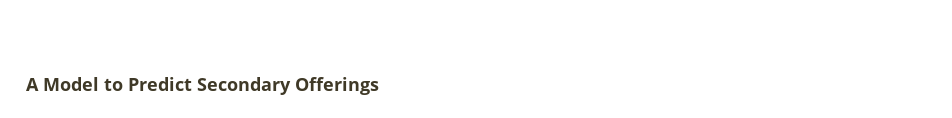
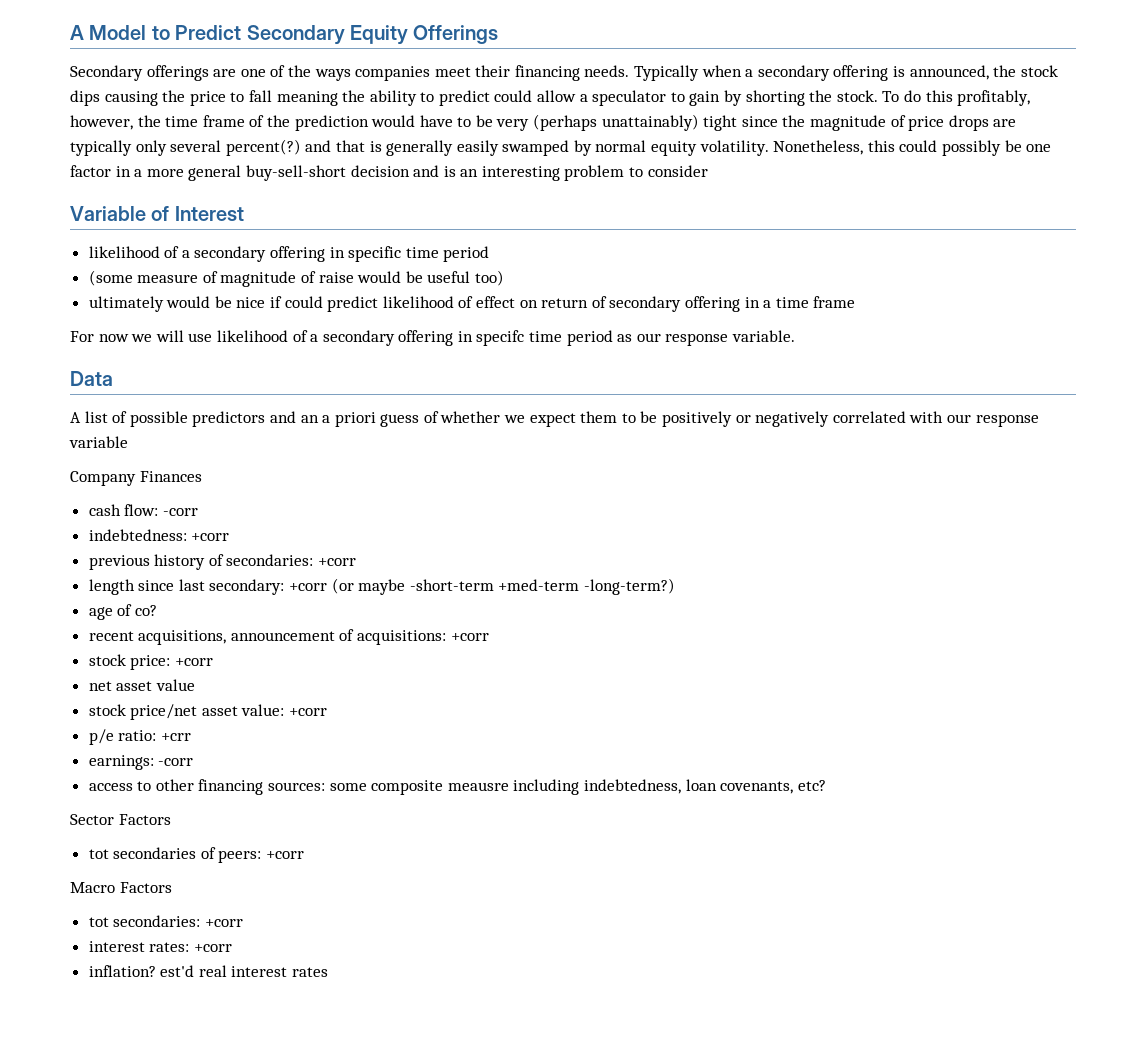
- A Model to Predict Secondary Offerings
+ A Model to Predict Secondary Equity Offerings
+ Secondary offerings are one of the ways companies meet their financing needs. Typically when a secondary offering is announced, the stock dips causing the price to fall meaning the ability to predict could allow a speculator to gain by shorting the stock. To do this profitably, however, the time frame of the prediction would have to be very (perhaps unattainably) tight since the magnitude of price drops are typically only several percent(?) and that is generally easily swamped by normal equity volatility. Nonetheless, this could possibly be one factor in a more general buy-sell-short decision and is an interesting problem to consider
+ Variable of Interest
+ likelihood of a secondary offering in specific time period
+ (some measure of magnitude of raise would be useful too)
+ ultimately would be nice if could predict likelihood of effect on return of secondary offering in a time frame
+ For now we will use likelihood of a secondary offering in specifc time period as our response variable.
+ Data
+ A list of possible predictors and an a priori guess of whether we expect them to be positively or negatively correlated with our response variable
+ Company Finances
+ cash flow: -corr
+ indebtedness: +corr
+ previous history of secondaries: +corr
+ length since last secondary: +corr (or maybe -short-term +med-term -long-term?)
+ age of co?
+ recent acquisitions, announcement of acquisitions: +corr
+ stock price: +corr
+ net asset value
+ stock price/net asset value: +corr
+ p/e ratio: +crr
+ earnings: -corr
+ access to other financing sources: some composite meausre including indebtedness, loan covenants, etc?
+ Sector Factors
+ tot secondaries of peers: +corr
+ Macro Factors
+ tot secondaries: +corr
+ interest rates: +corr
+ inflation? est'd real interest rates

